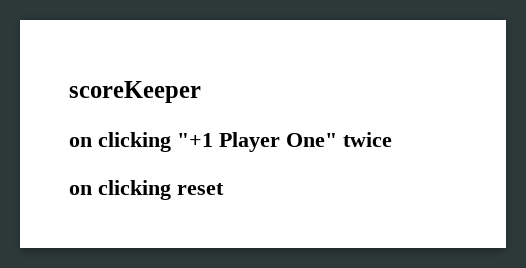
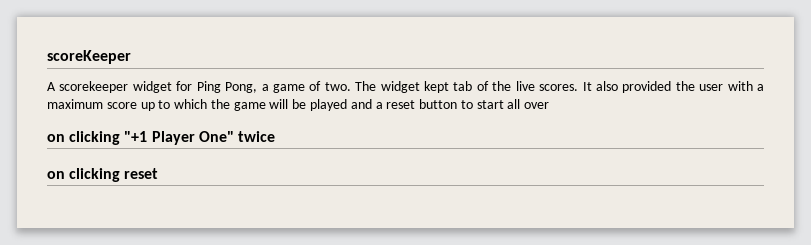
+ A scorekeeper widget for Ping Pong, a game of two. The widget kept tab of the live scores. It also provided the user with a maximum score up to which the game will be played and a reset button to start all over

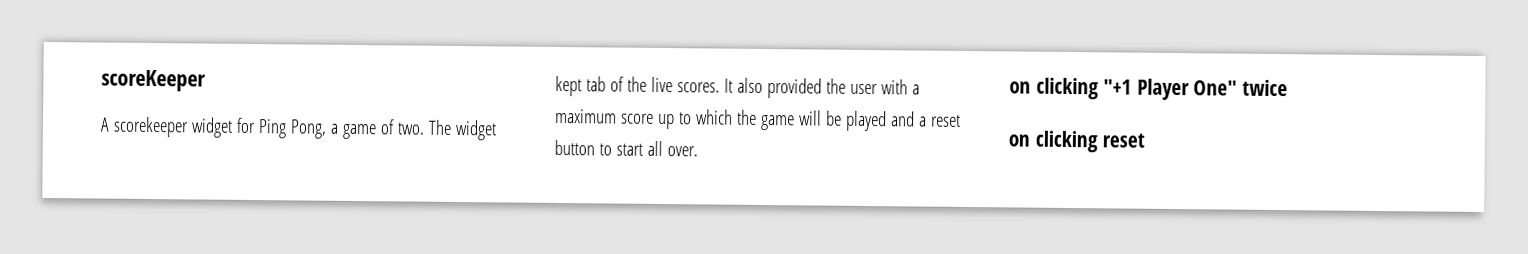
- It also provided the user with a maximum score up to which the game will be played and a reset button to start all over
+ It also provided the user with a maximum score up to which the game will be played and a reset button to start all over.

